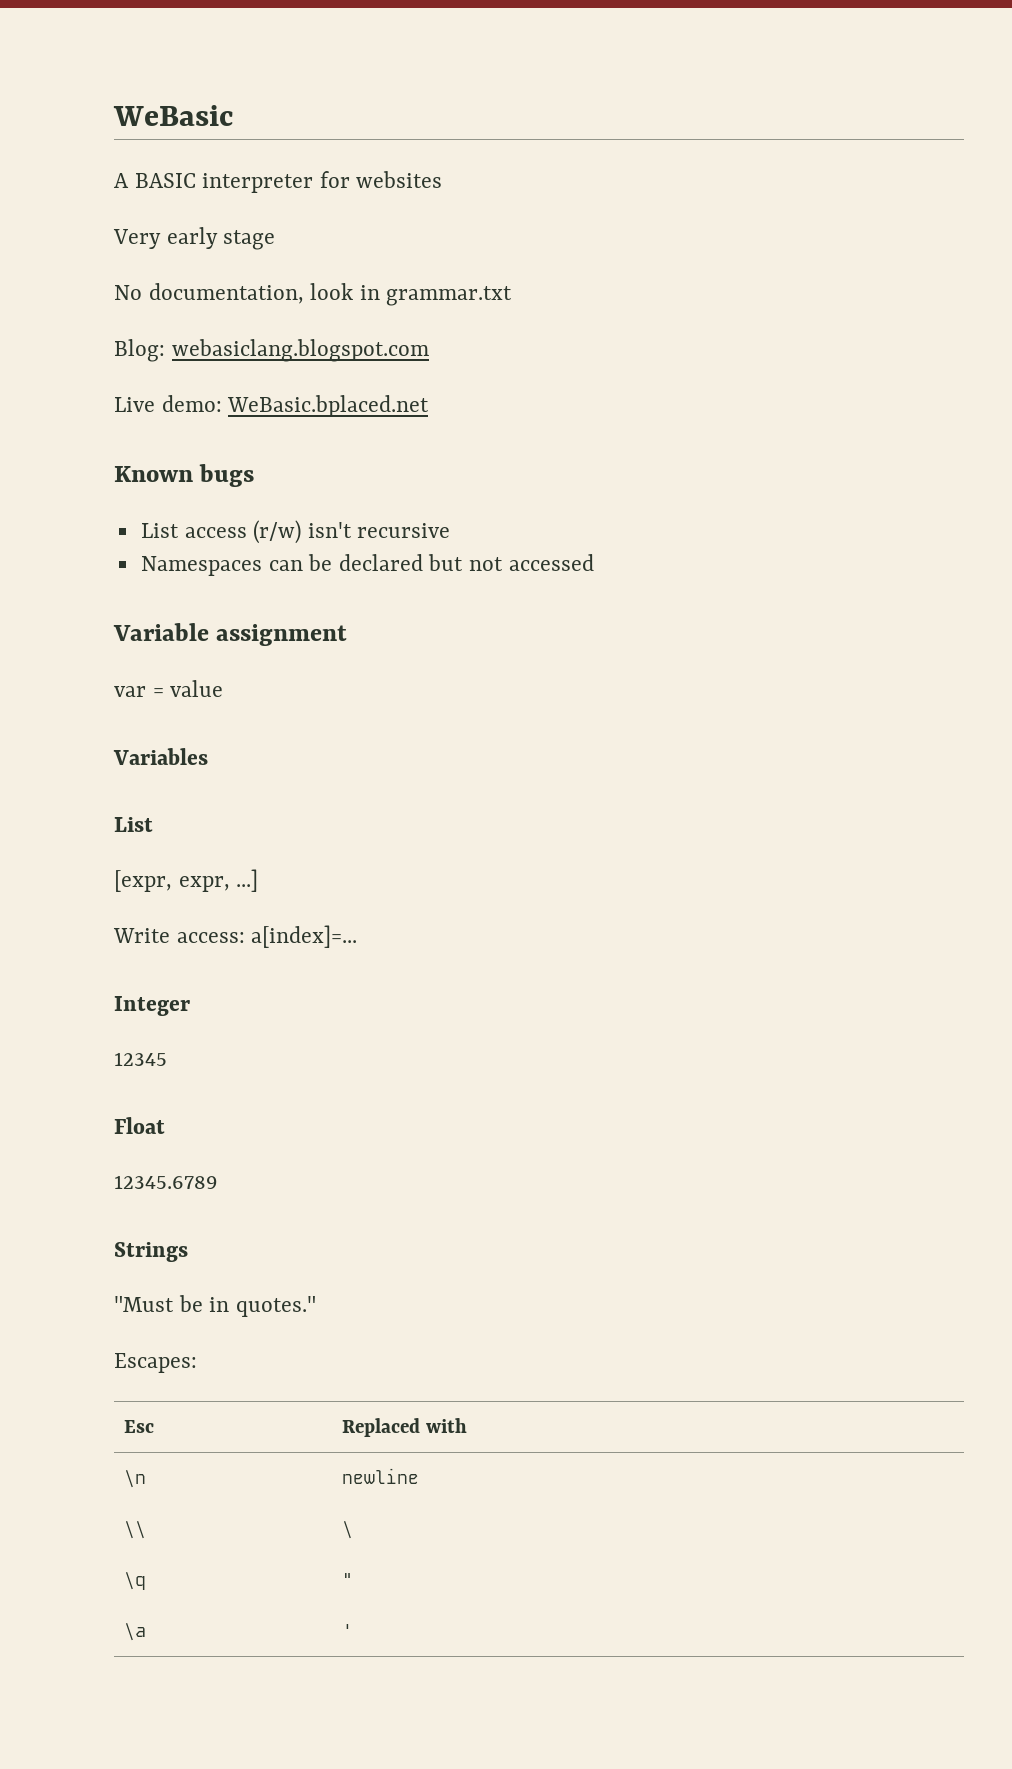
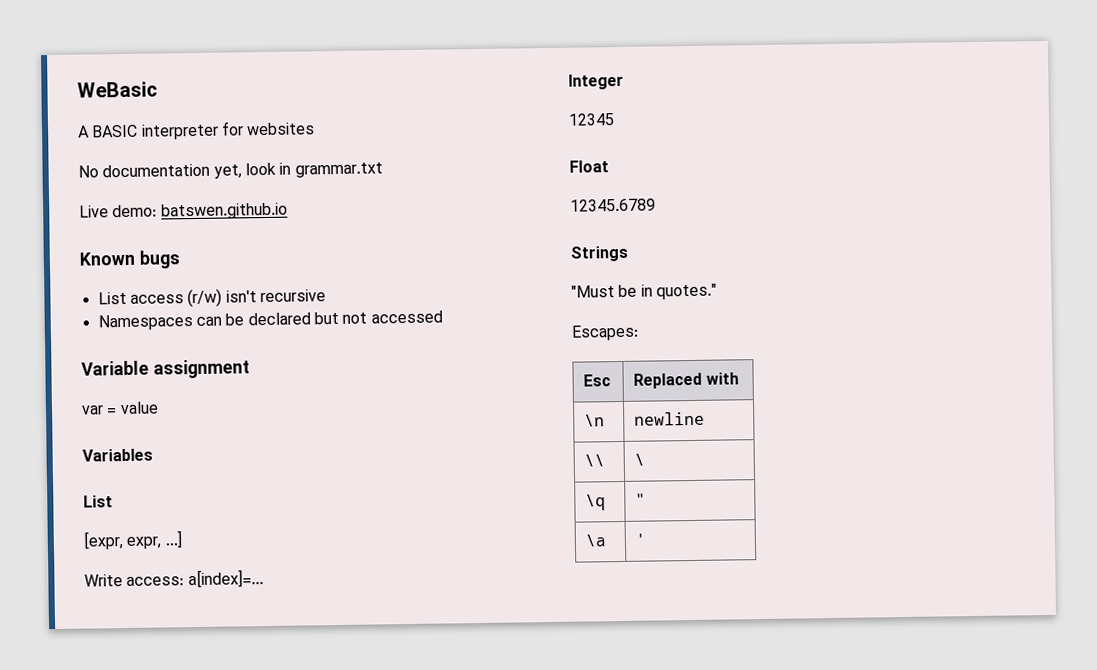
- Very early stage
- No documentation, look in grammar.txt
+ No documentation yet, look in grammar.txt
- Blog: webasiclang.blogspot.com
- Live demo: WeBasic.bplaced.net
+ Live demo: batswen.github.io

